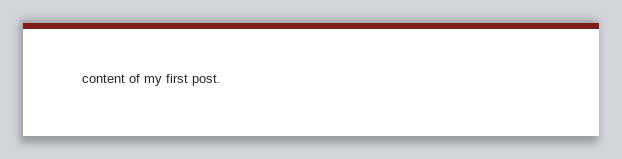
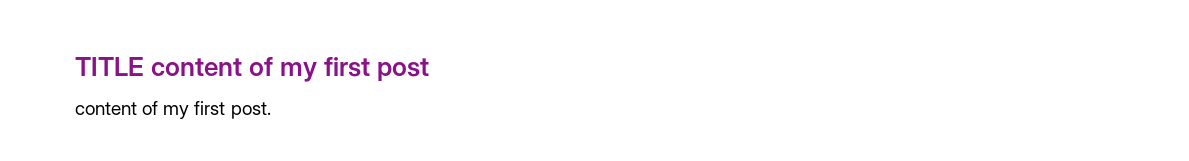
+ TITLE content of my first post

